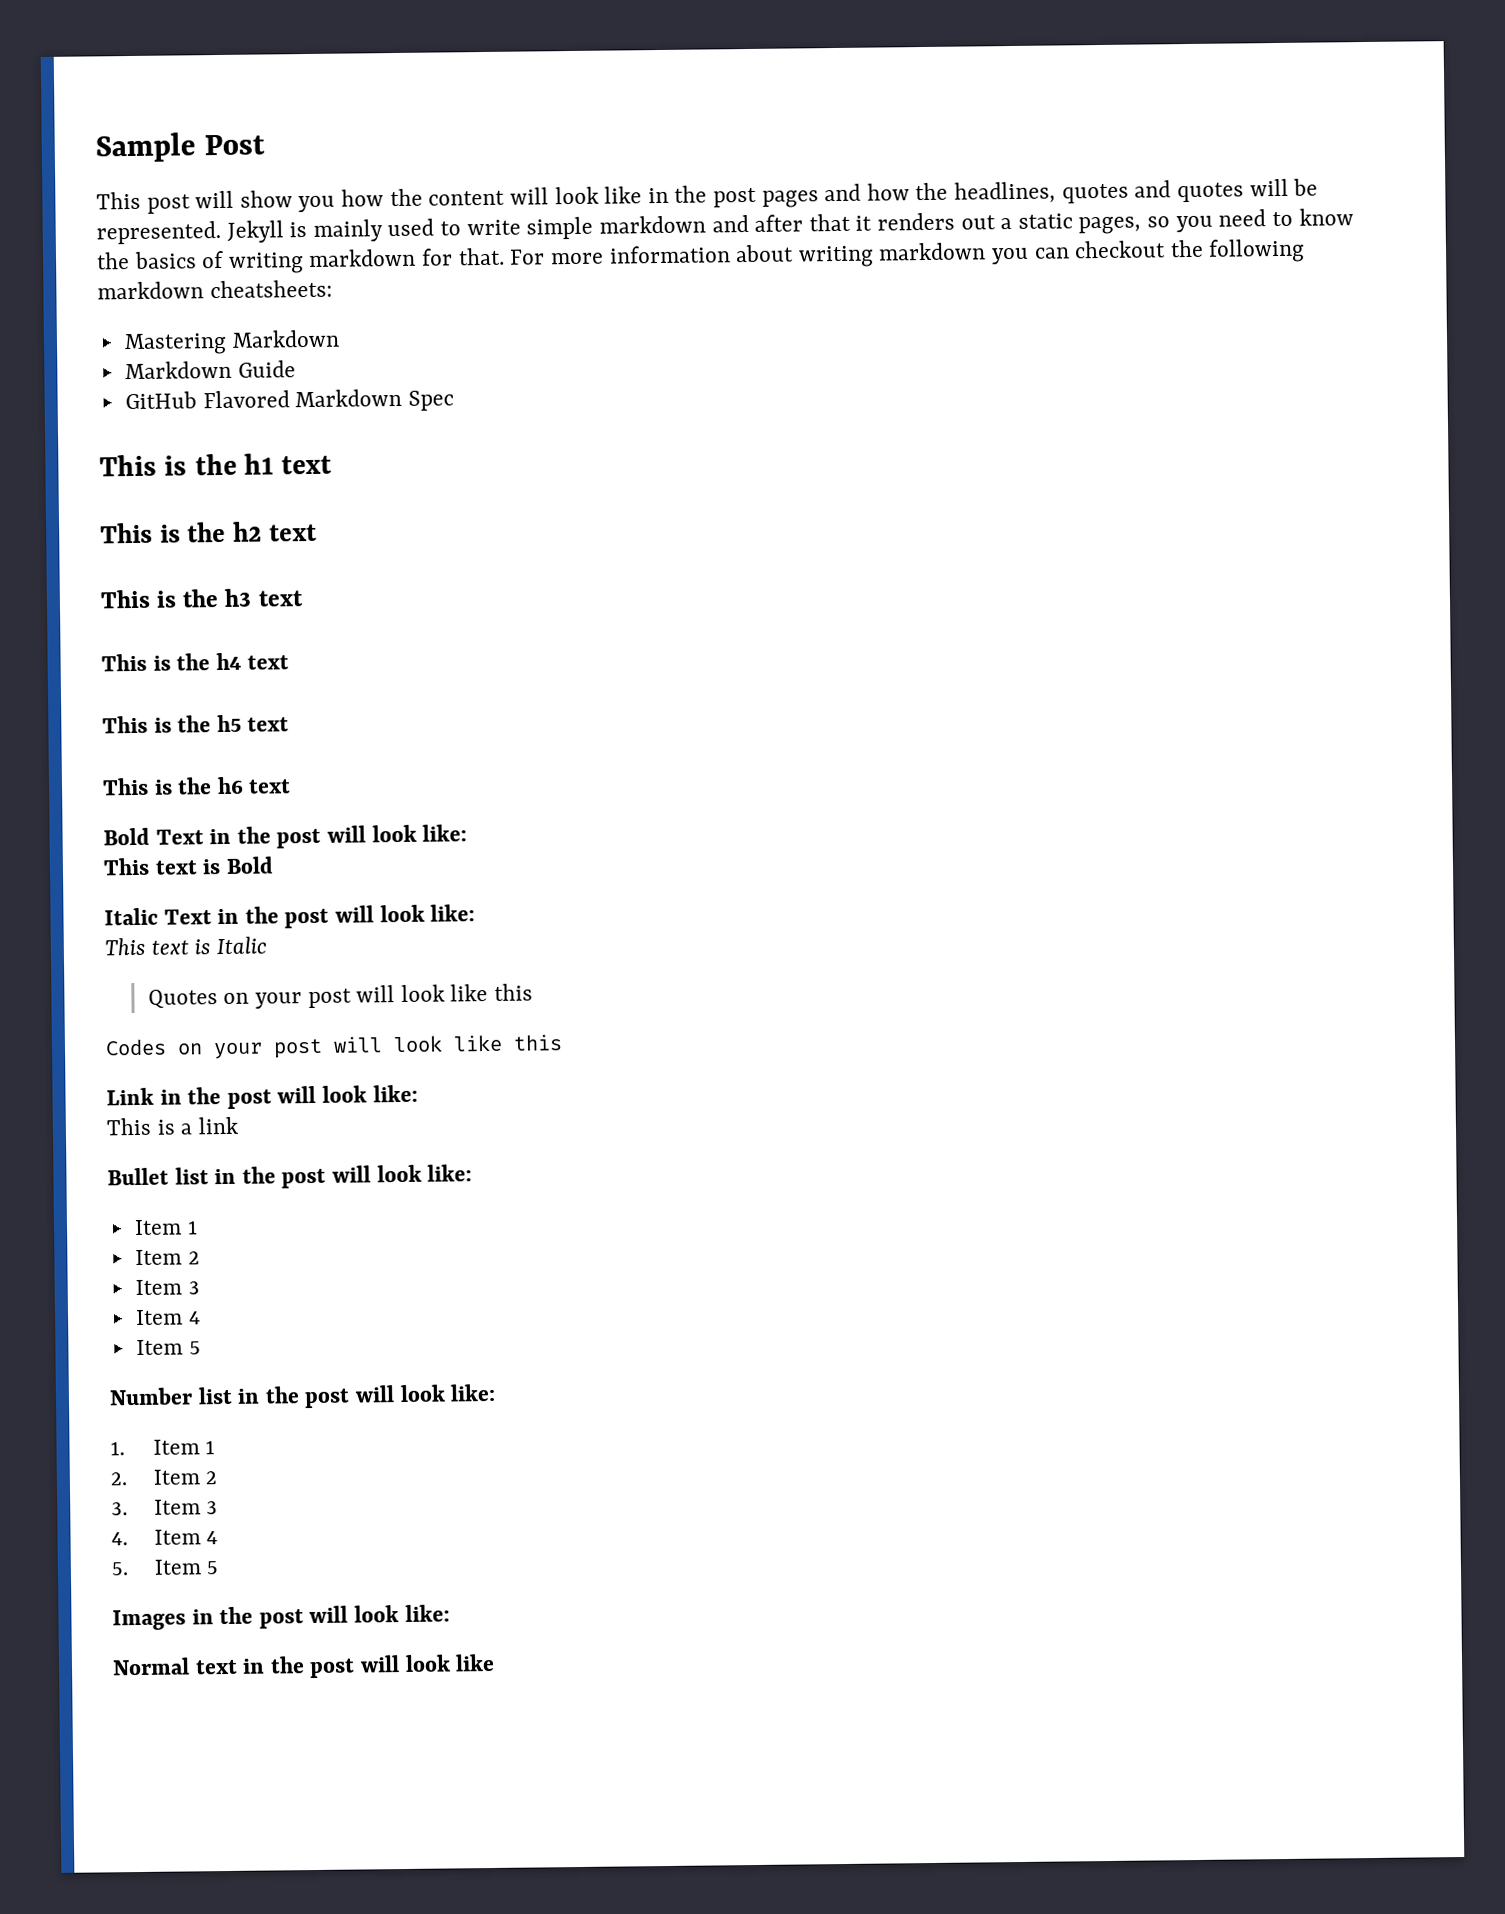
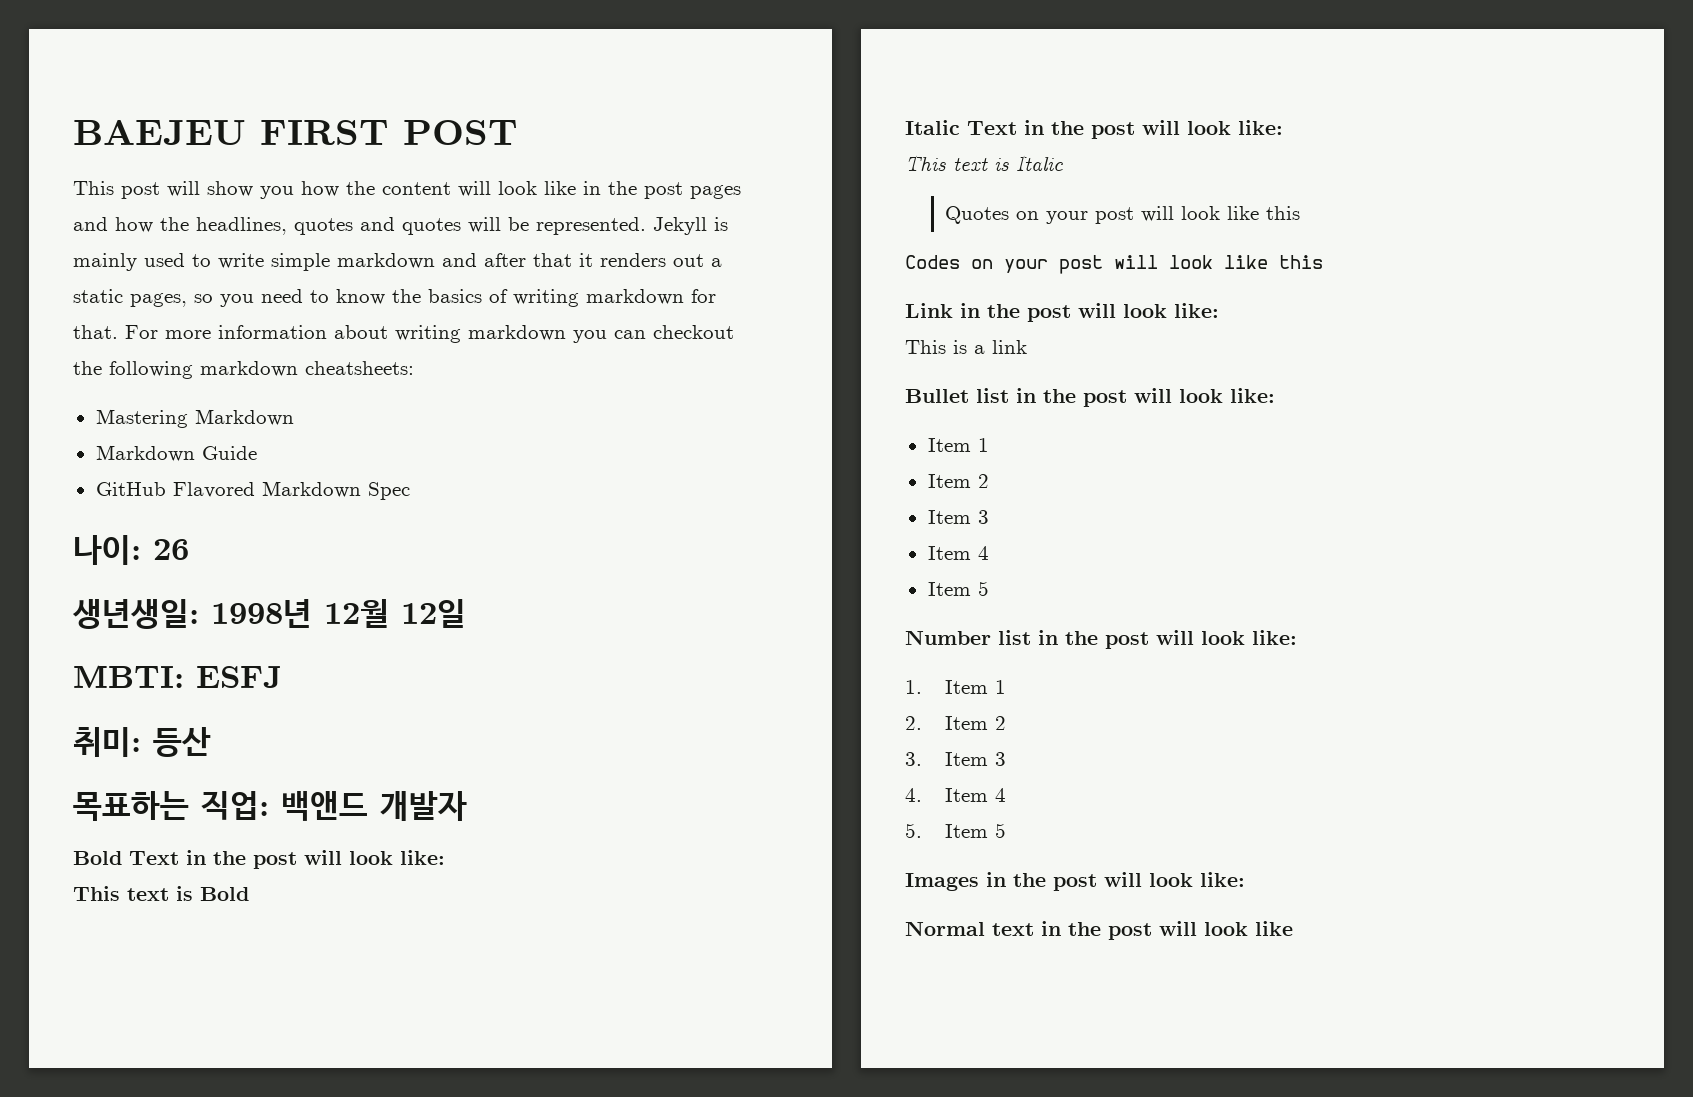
- Sample Post
+ BAEJEU FIRST POST
- This is the h1 text
- This is the h2 text
- This is the h3 text
- This is the h4 text
- This is the h5 text
- This is the h6 text
+ 나이: 26
+ 생년생일: 1998년 12월 12일
+ MBTI: ESFJ
+ 취미: 등산
+ 목표하는 직업: 백앤드 개발자

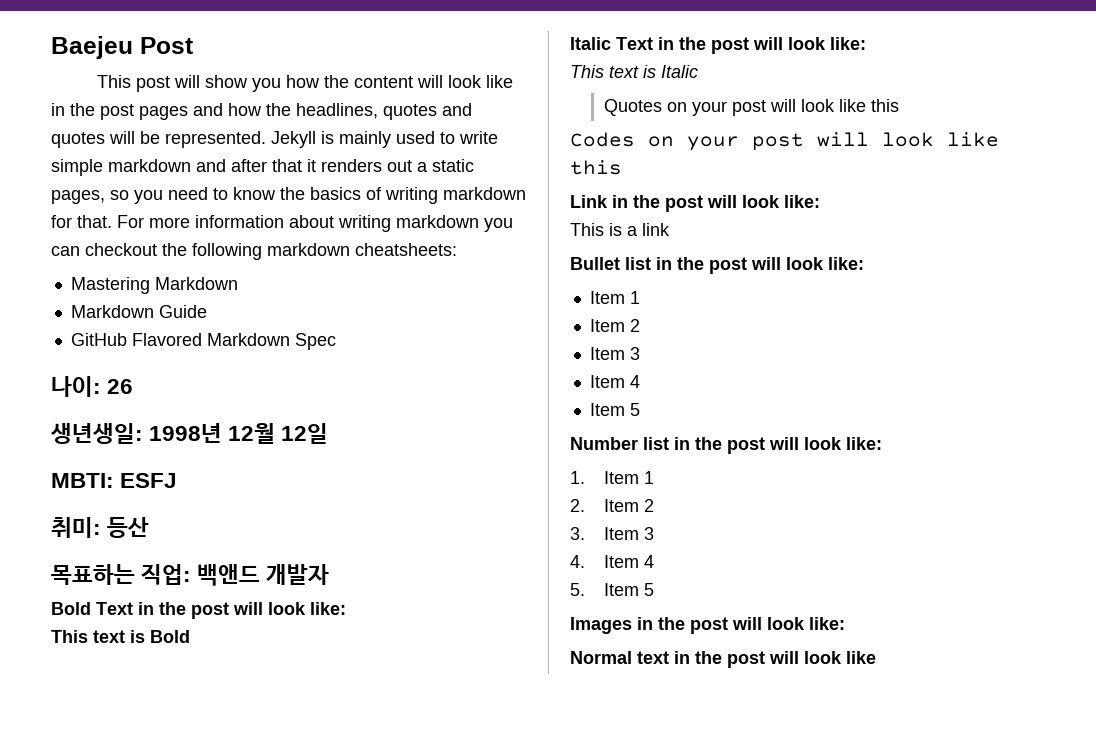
- BAEJEU FIRST POST
+ Baejeu Post

